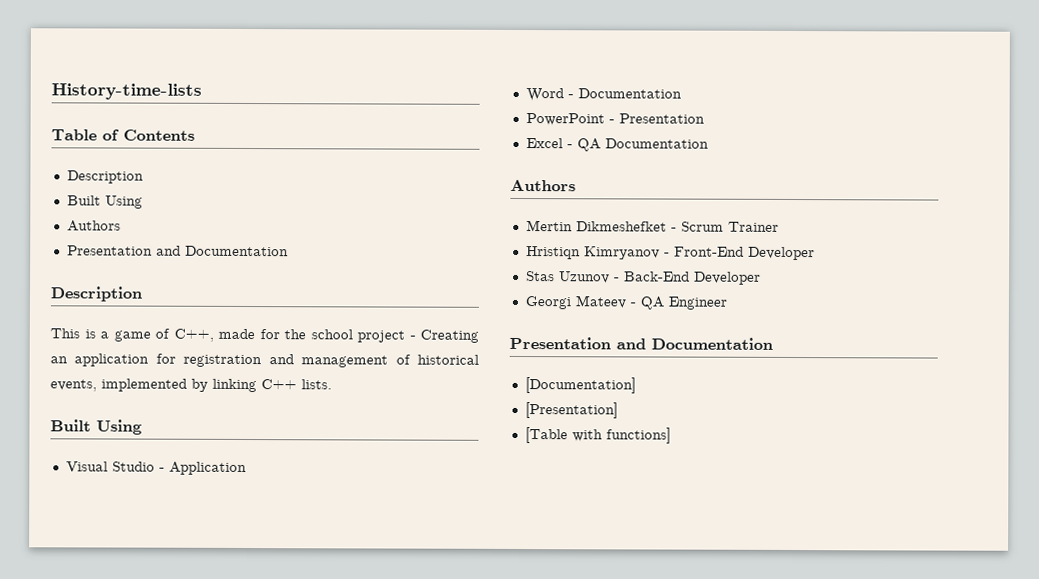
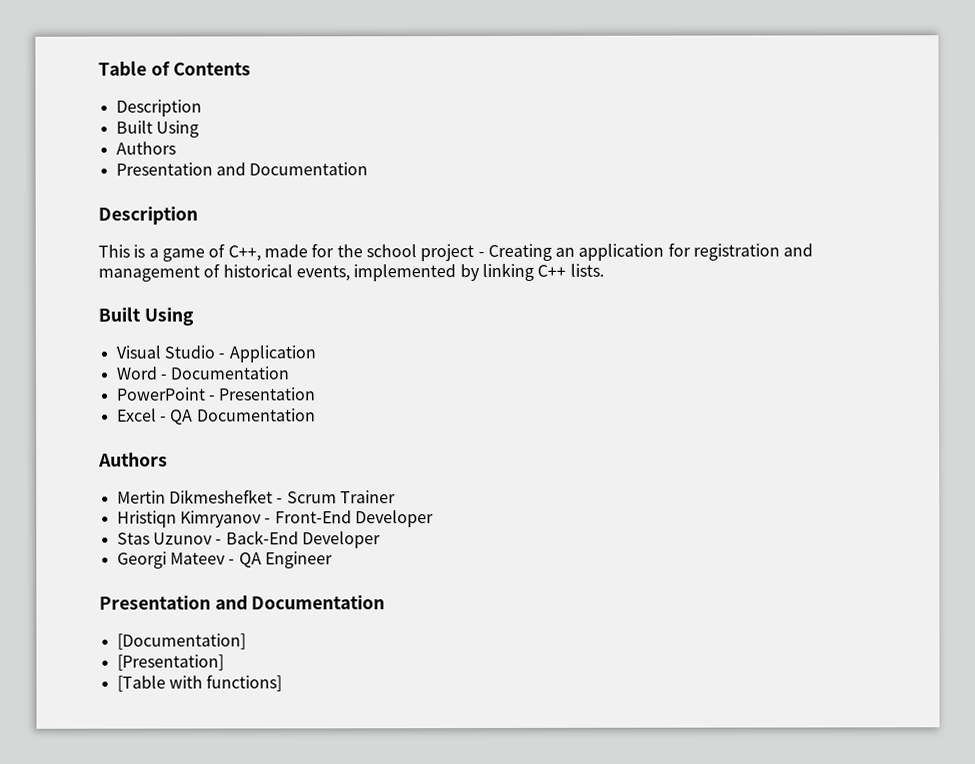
- History-time-lists

